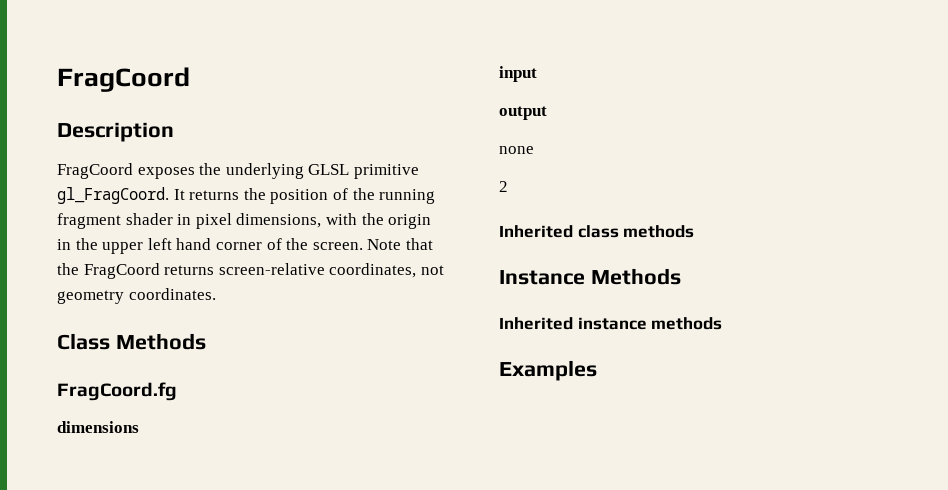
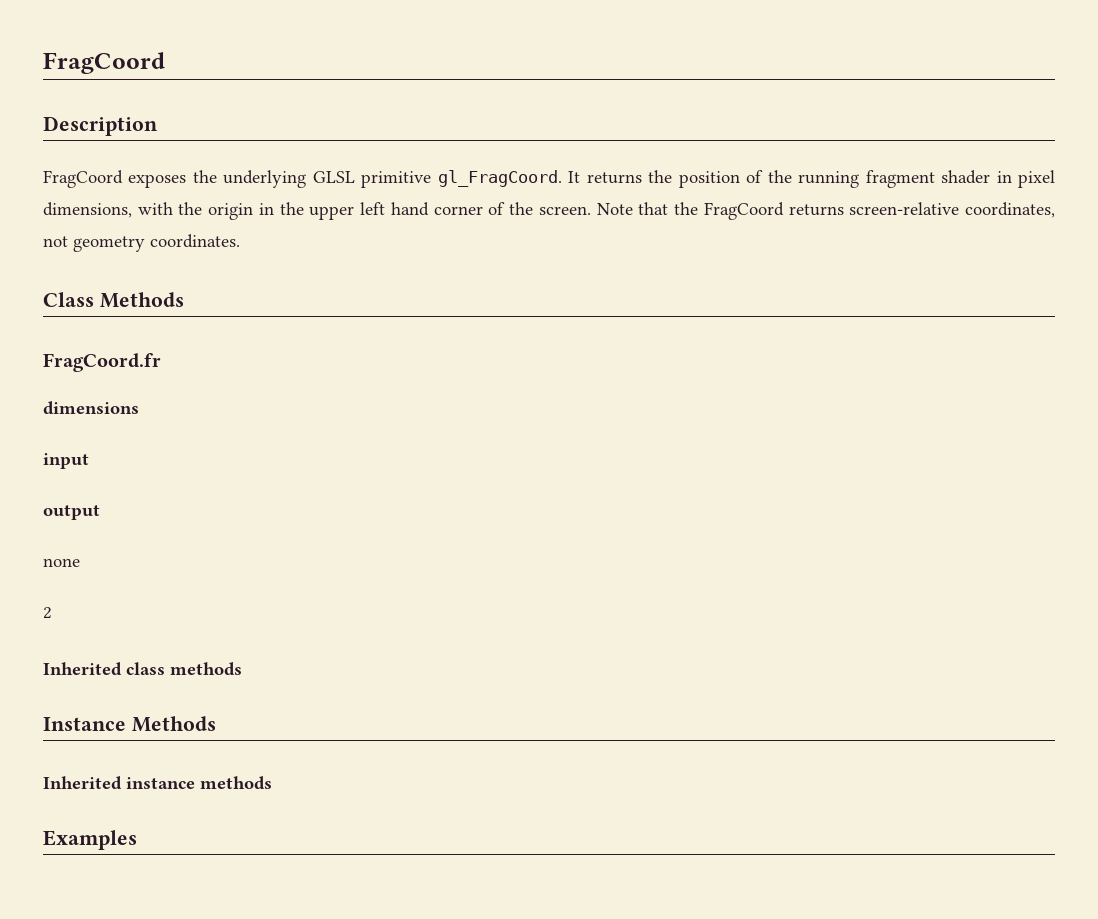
- FragCoord.fg
+ FragCoord.fr

